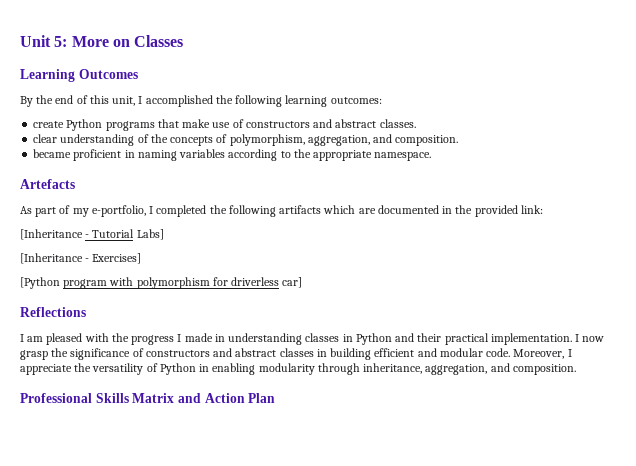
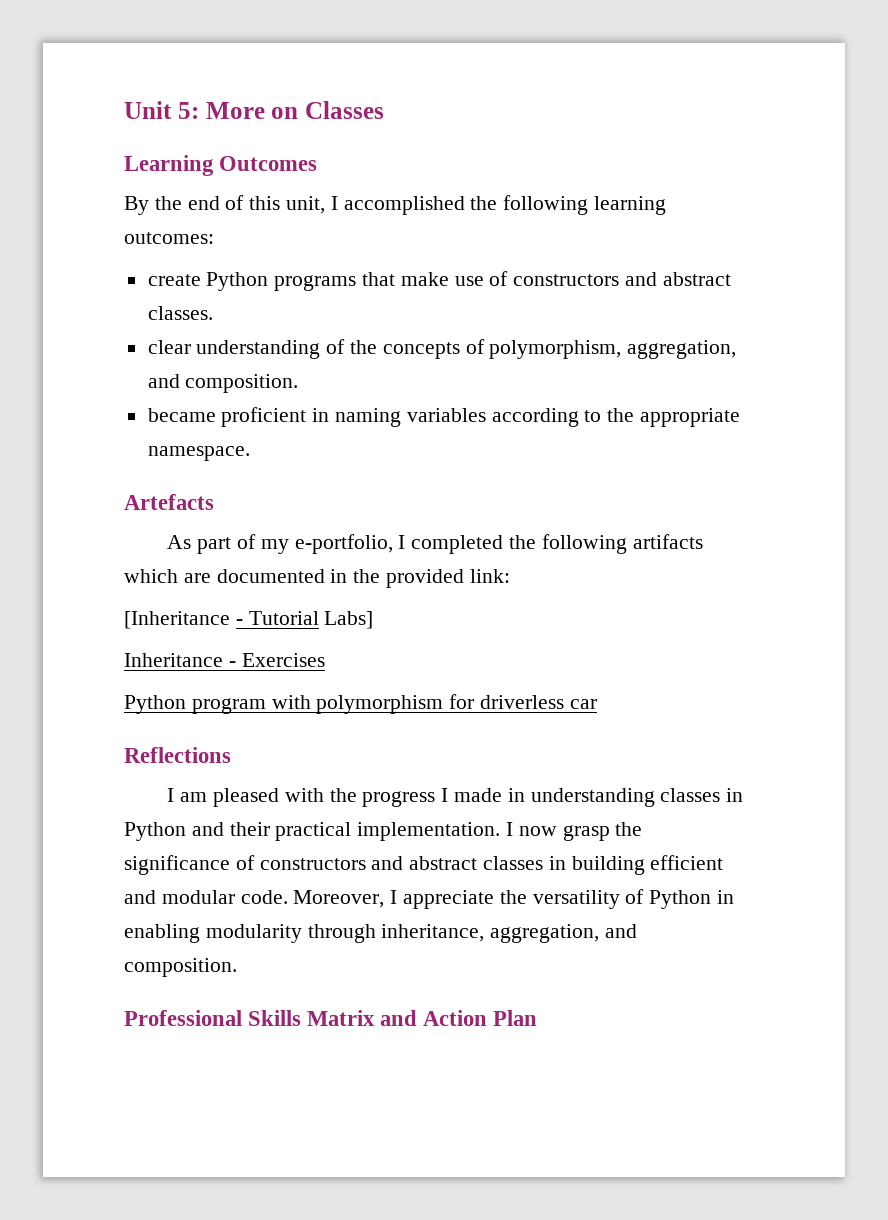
- [Inheritance - Exercises]
- [Python program with polymorphism for driverless car]
+ Inheritance - Exercises
+ Python program with polymorphism for driverless car

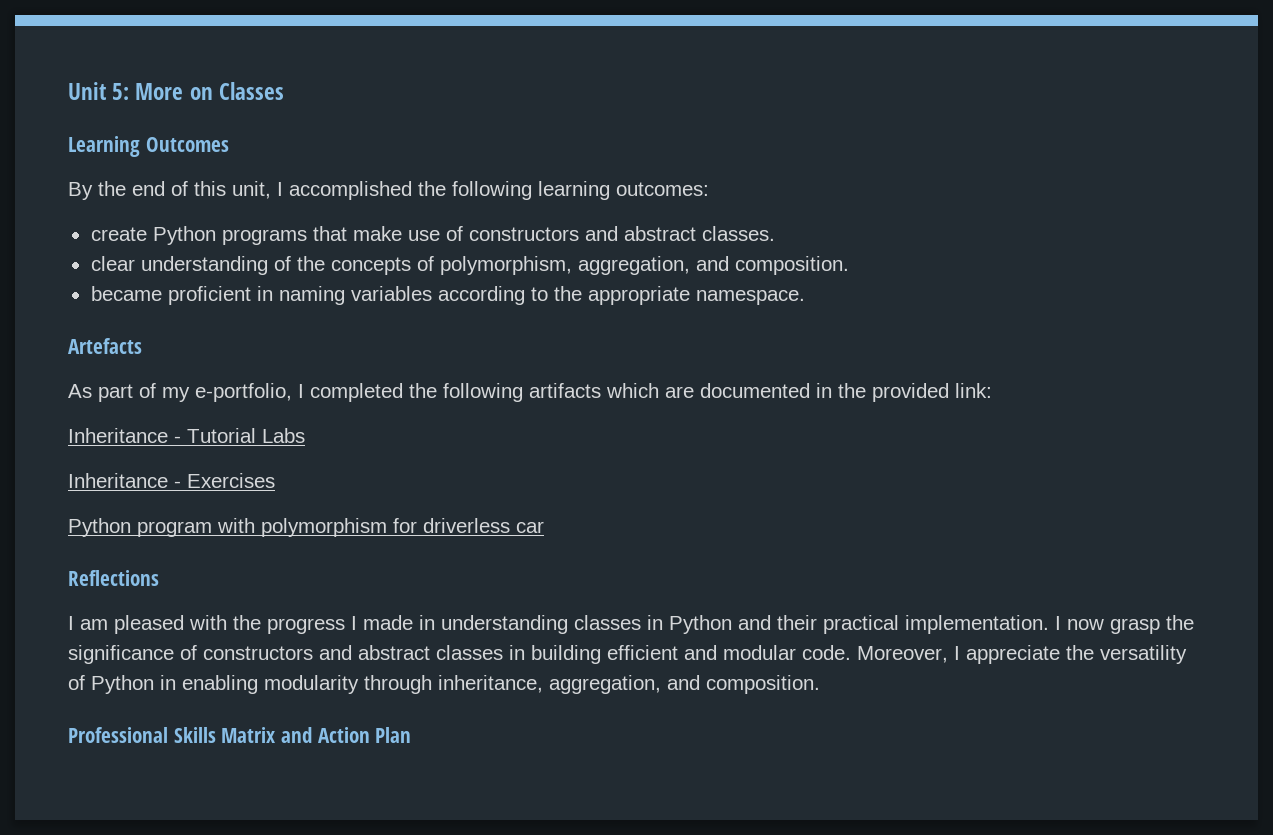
- [Inheritance - Tutorial Labs]
+ Inheritance - Tutorial Labs

